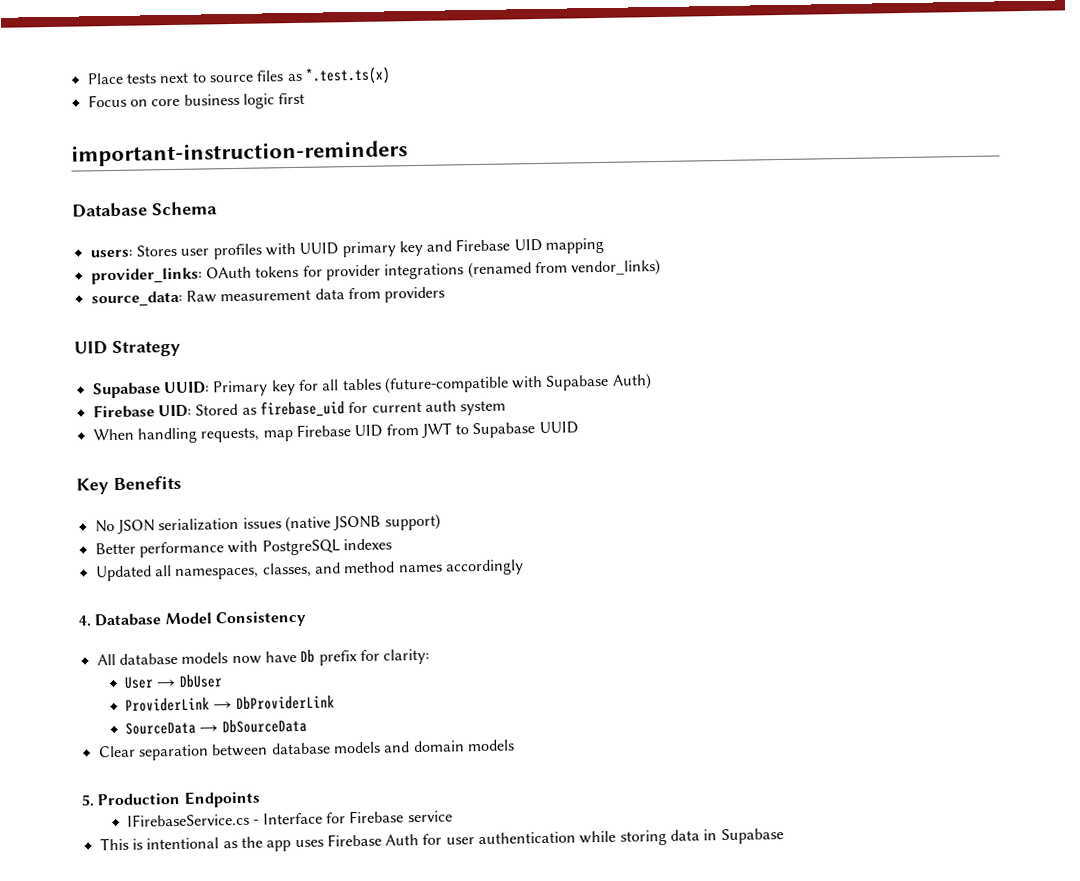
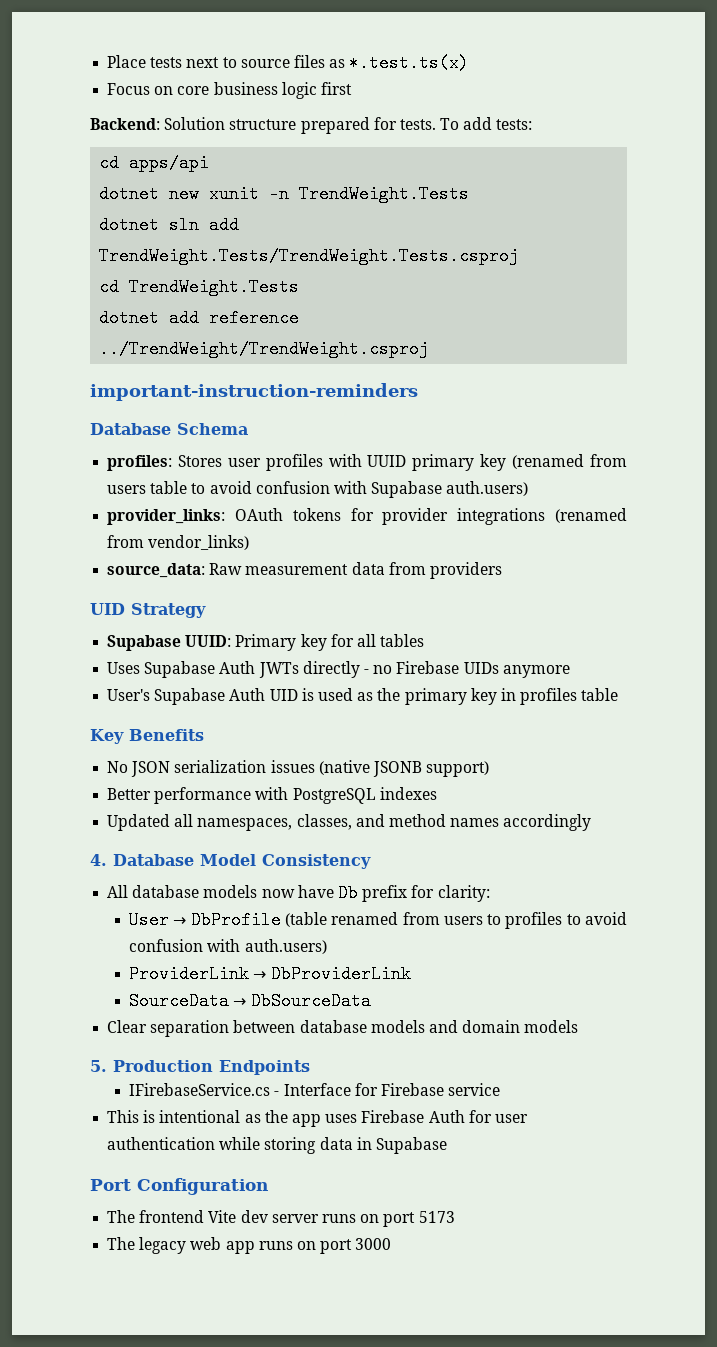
+ Backend: Solution structure prepared for tests. To add tests:
+ cd apps/api
+ dotnet new xunit -n TrendWeight.Tests
+ dotnet sln add TrendWeight.Tests/TrendWeight.Tests.csproj
+ cd TrendWeight.Tests
+ dotnet add reference ../TrendWeight/TrendWeight.csproj
- users: Stores user profiles with UUID primary key and Firebase UID mapping
+ profiles: Stores user profiles with UUID primary key (renamed from users table to avoid confusion with Supabase auth.users)
- Supabase UUID: Primary key for all tables (future-compatible with Supabase Auth)
- Firebase UID: Stored as firebase_uid for current auth system
- When handling requests, map Firebase UID from JWT to Supabase UUID
+ Supabase UUID: Primary key for all tables
+ Uses Supabase Auth JWTs directly - no Firebase UIDs anymore
+ User's Supabase Auth UID is used as the primary key in profiles table
- User → DbUser
+ User → DbProfile (table renamed from users to profiles to avoid confusion with auth.users)
+ Port Configuration
+ The frontend Vite dev server runs on port 5173
+ The legacy web app runs on port 3000

